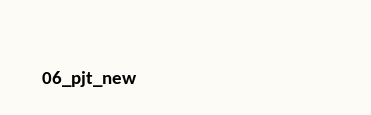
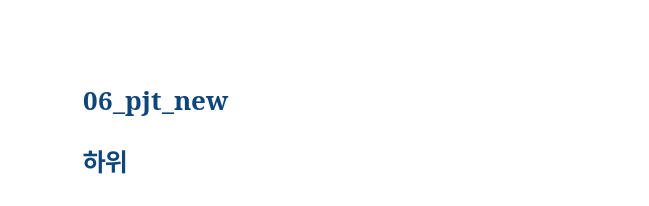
+ 하위

